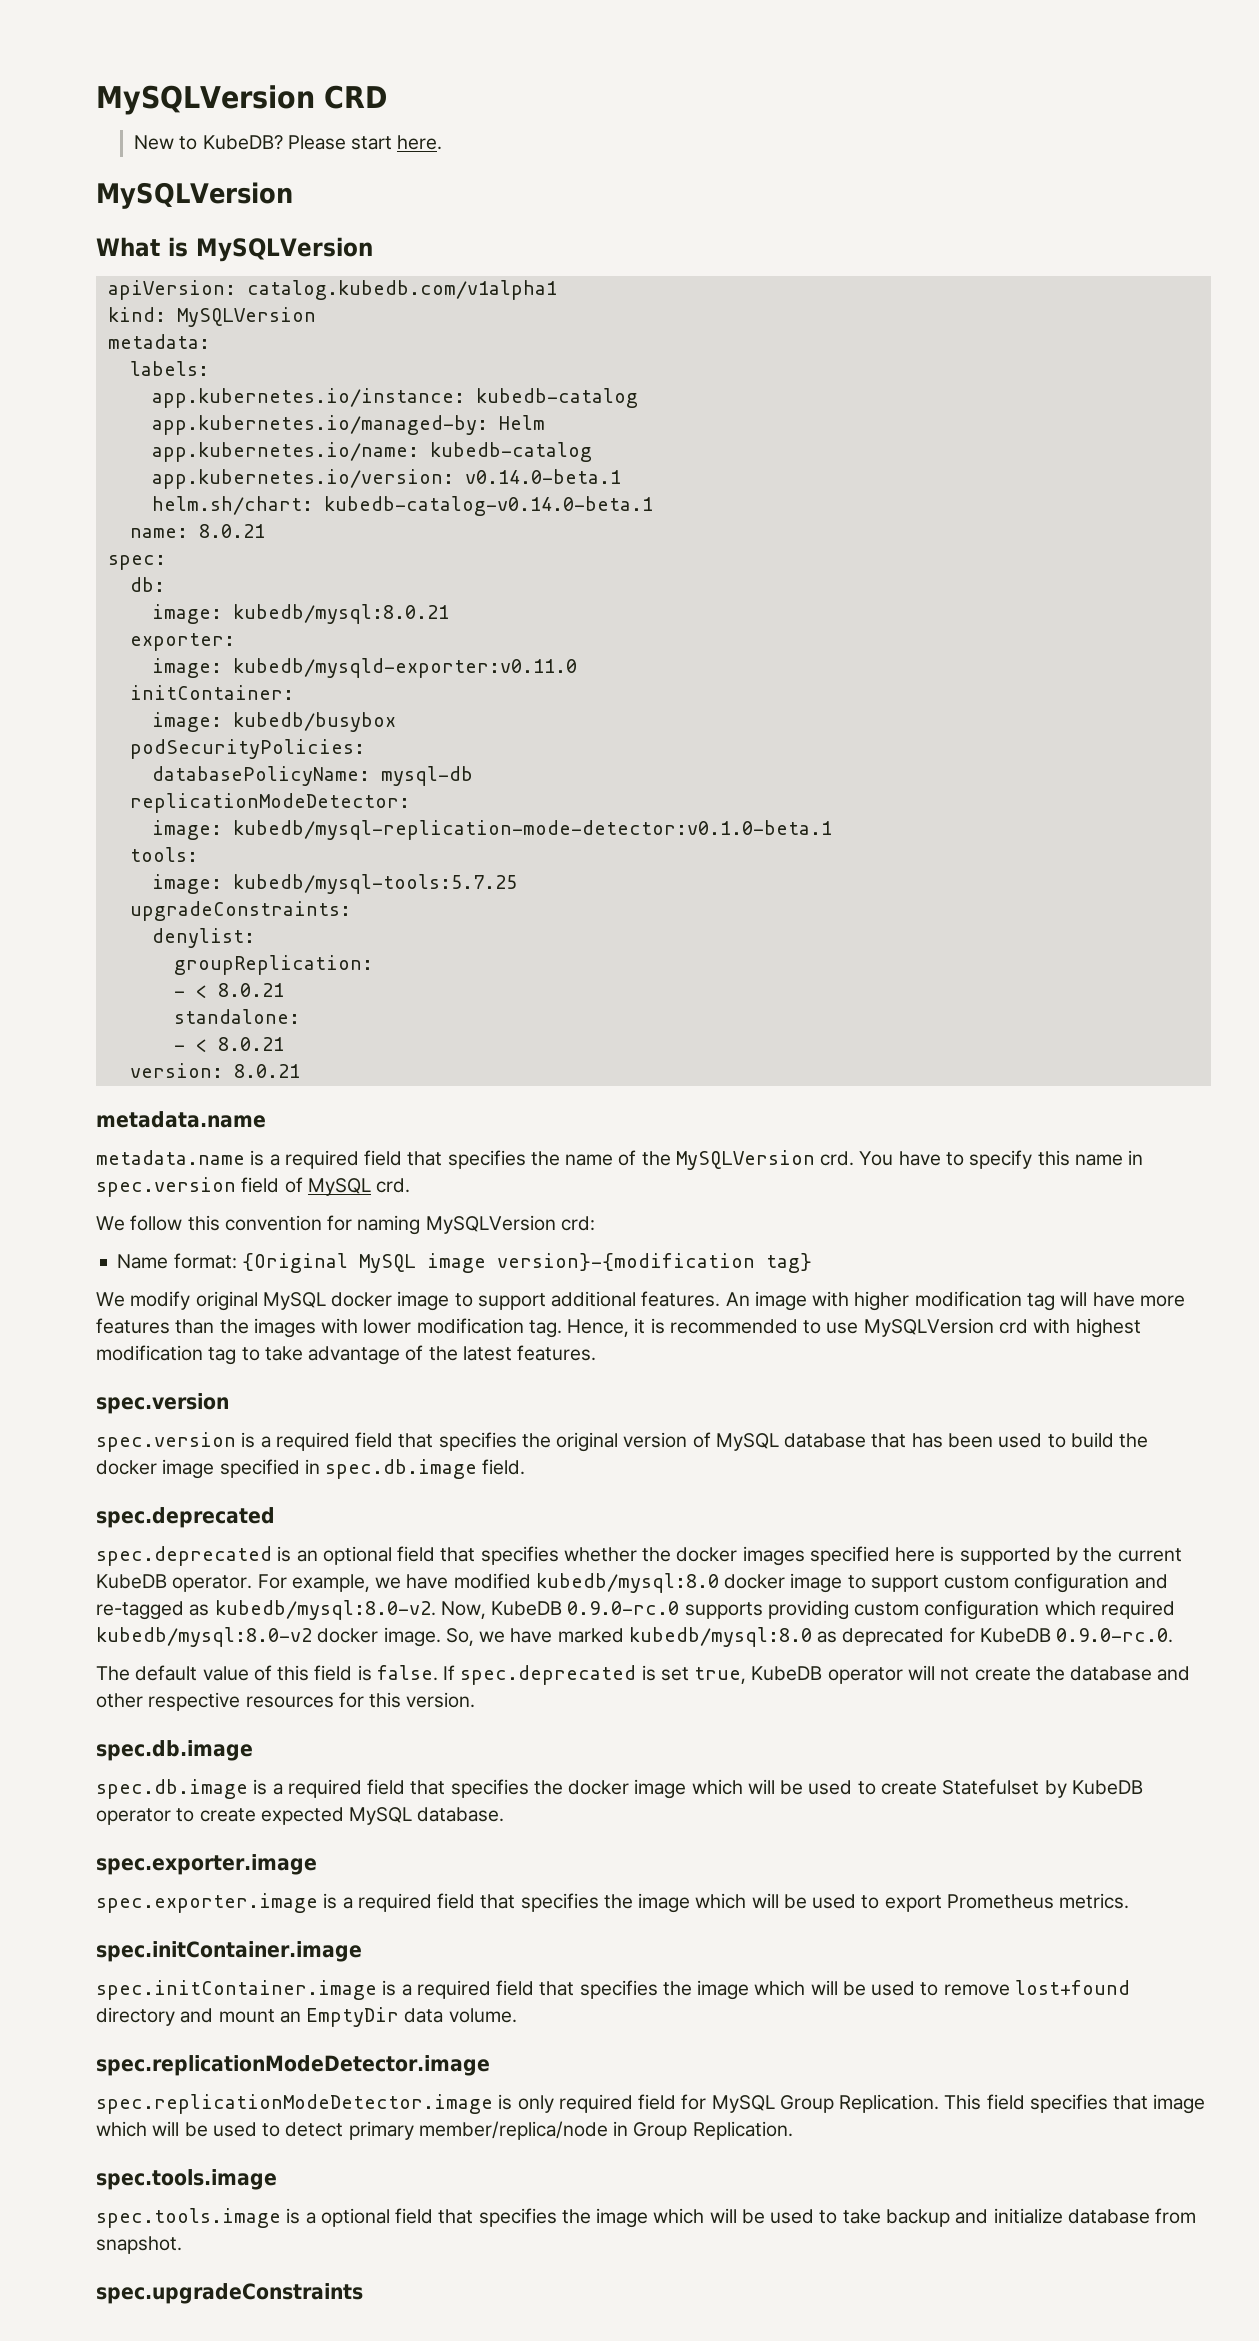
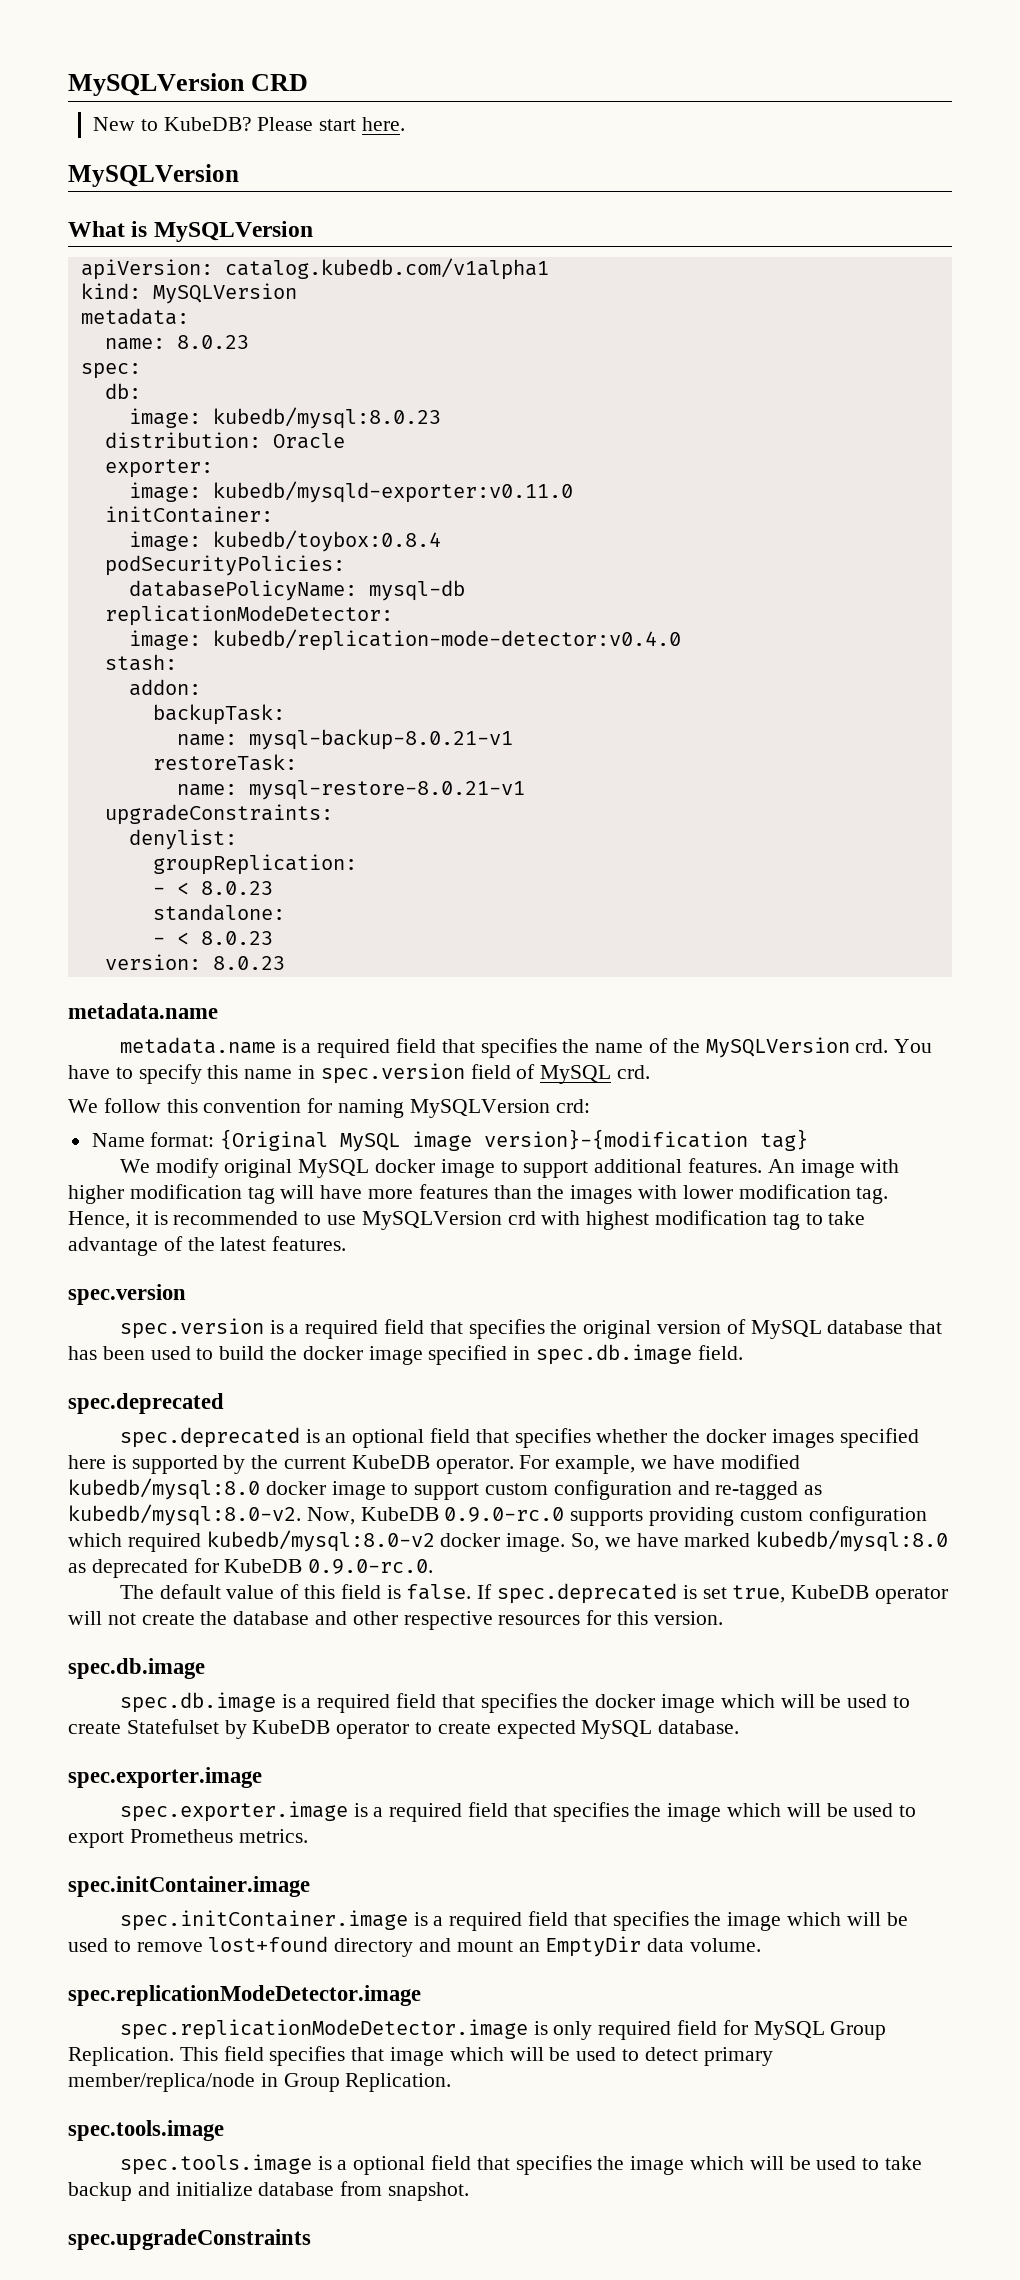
- labels:
- app.kubernetes.io/instance: kubedb-catalog
- app.kubernetes.io/managed-by: Helm
- app.kubernetes.io/name: kubedb-catalog
- app.kubernetes.io/version: v0.14.0-beta.1
- helm.sh/chart: kubedb-catalog-v0.14.0-beta.1
- name: 8.0.21
+ name: 8.0.23
- image: kubedb/mysql:8.0.21
+ image: kubedb/mysql:8.0.23
+ distribution: Oracle
- image: kubedb/busybox
+ image: kubedb/toybox:0.8.4
- image: kubedb/mysql-replication-mode-detector:v0.1.0-beta.1
- tools:
- image: kubedb/mysql-tools:5.7.25
+ image: kubedb/replication-mode-detector:v0.4.0
+ stash:
+ addon:
+ backupTask:
+ name: mysql-backup-8.0.21-v1
+ restoreTask:
+ name: mysql-restore-8.0.21-v1
  groupReplication:
- - < 8.0.21
+ - < 8.0.23
  standalone:
- - < 8.0.21
+ - < 8.0.23
- version: 8.0.21
+ version: 8.0.23

